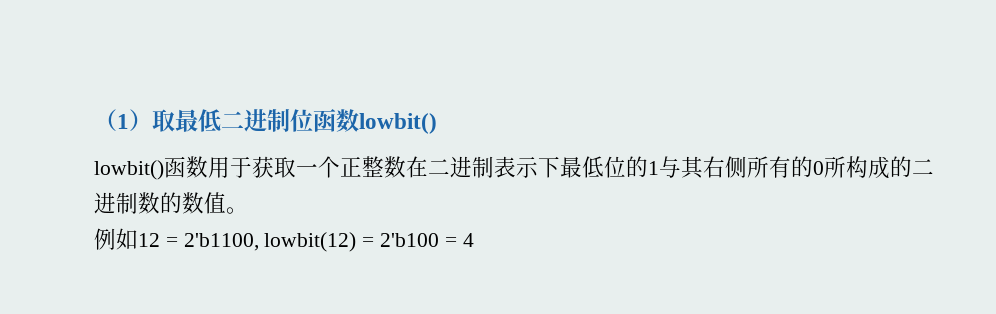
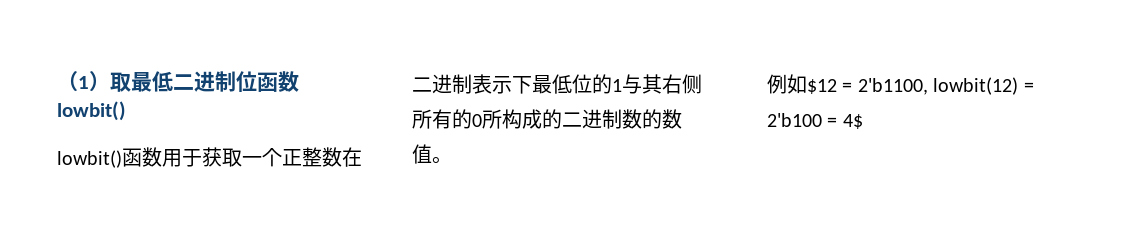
- 例如12 = 2'b1100, lowbit(12) = 2'b100 = 4
+ 例如$12 = 2'b1100, lowbit(12) = 2'b100 = 4$

